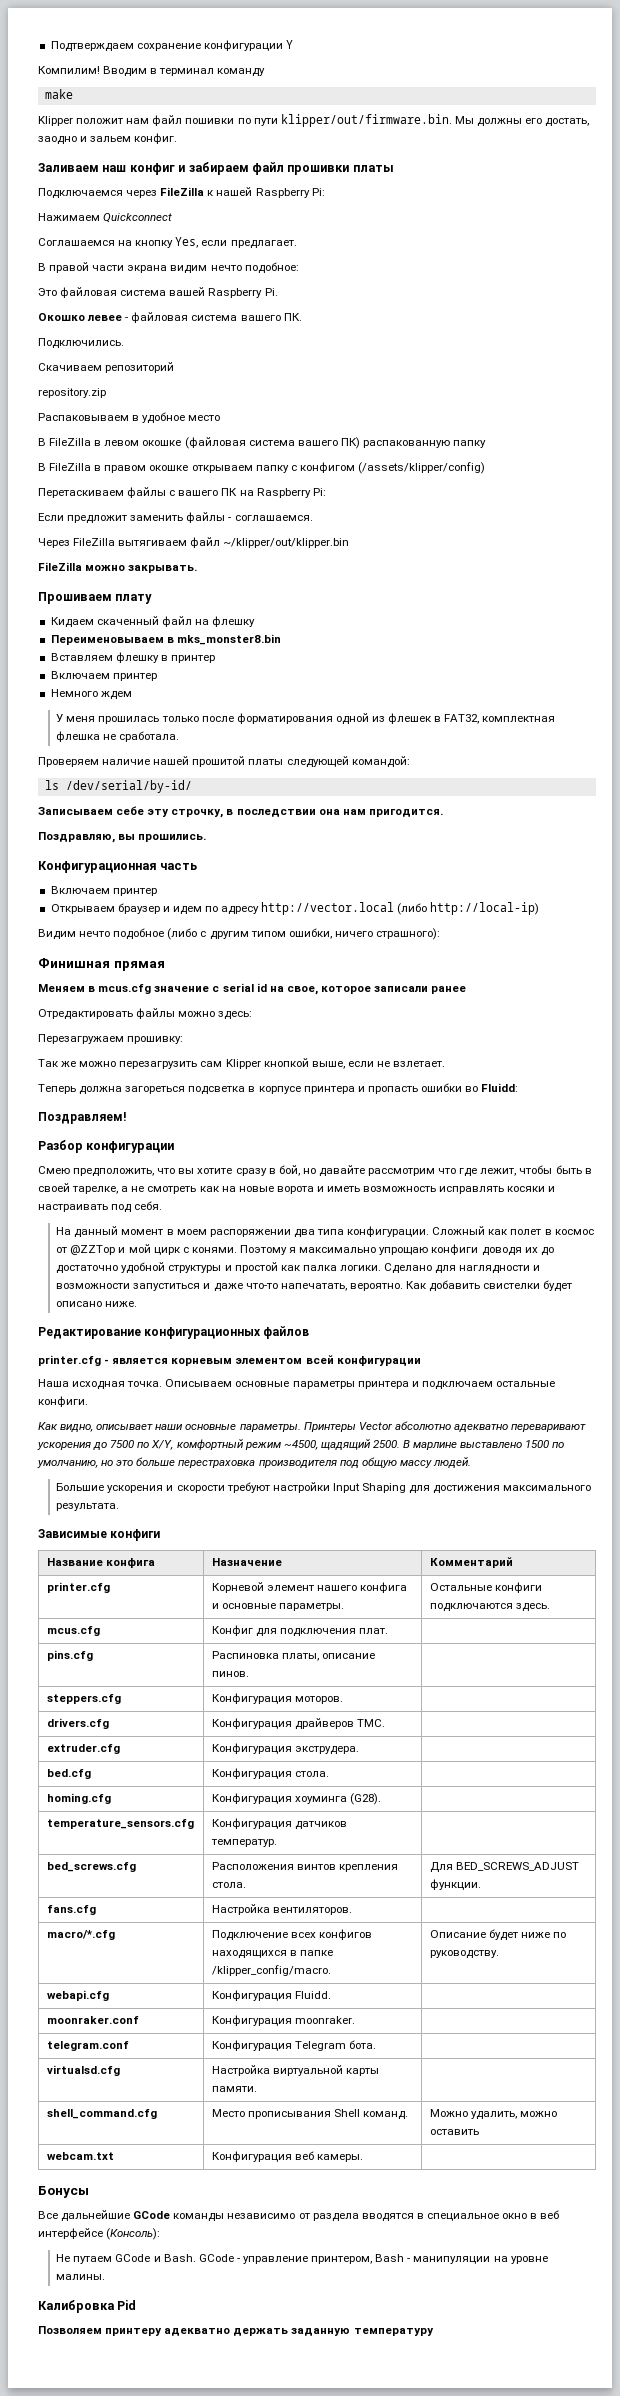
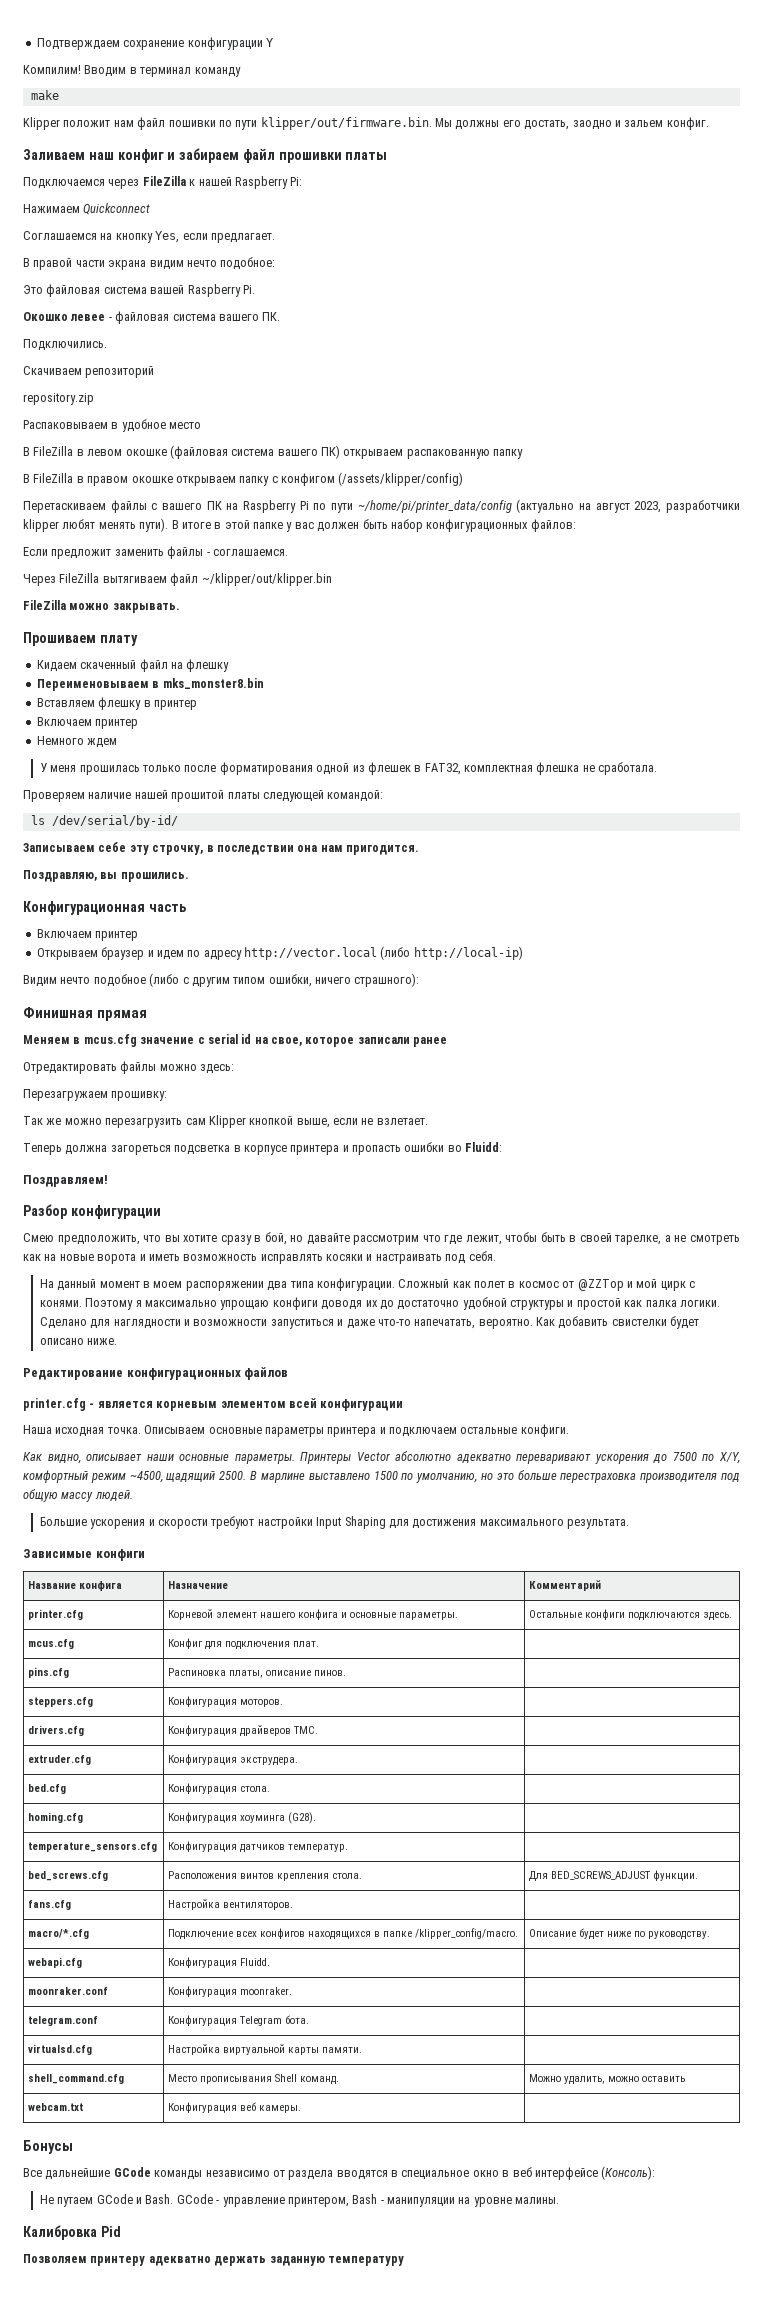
- В FileZilla в левом окошке (файловая система вашего ПК) распакованную папку
+ В FileZilla в левом окошке (файловая система вашего ПК) открываем распакованную папку
- Перетаскиваем файлы с вашего ПК на Raspberry Pi:
+ Перетаскиваем файлы с вашего ПК на Raspberry Pi по пути ~/home/pi/printer_data/config (актуально на август 2023, разработчики klipper любят менять пути). В итоге в этой папке у вас должен быть набор конфигурационных файлов:

